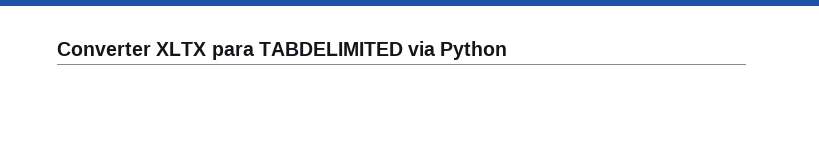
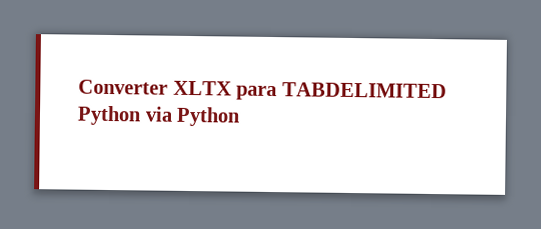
- Converter XLTX para TABDELIMITED via Python
+ Converter XLTX para TABDELIMITED Python via Python

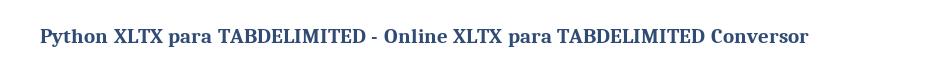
- Converter XLTX para TABDELIMITED Python via Python
+ Python XLTX para TABDELIMITED - Online XLTX para TABDELIMITED Conversor

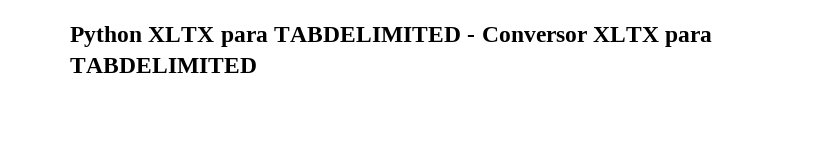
- Python XLTX para TABDELIMITED - Online XLTX para TABDELIMITED Conversor
+ Python XLTX para TABDELIMITED - Conversor XLTX para TABDELIMITED

